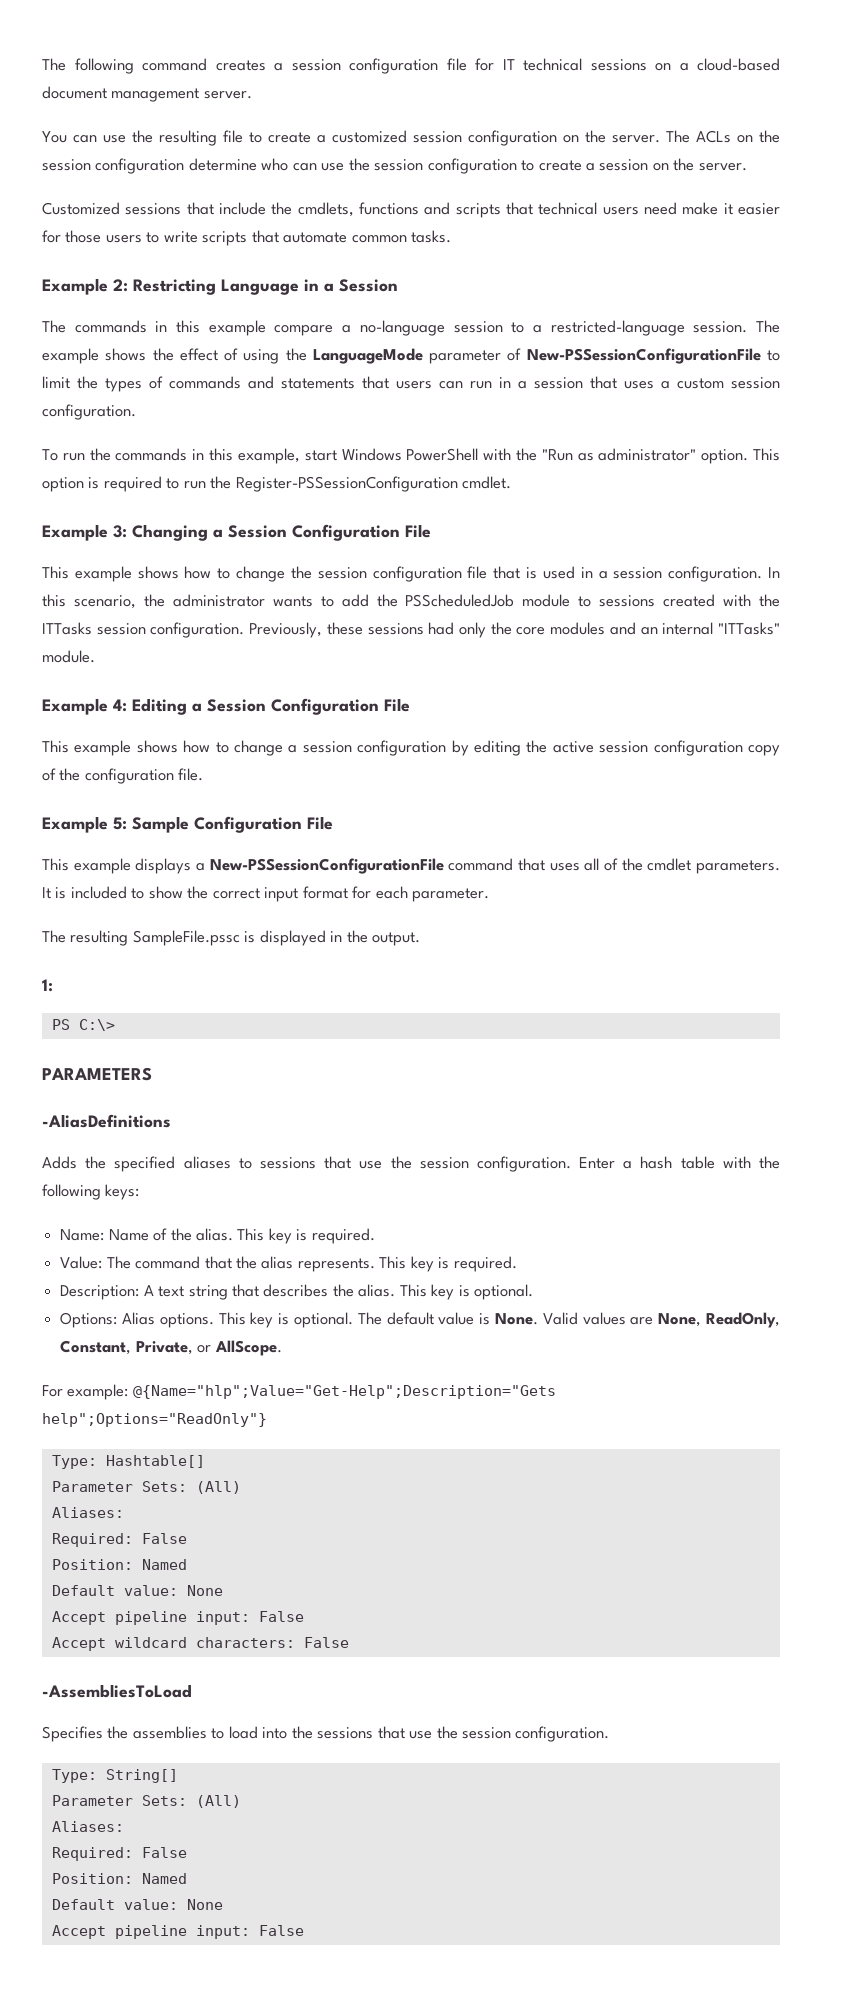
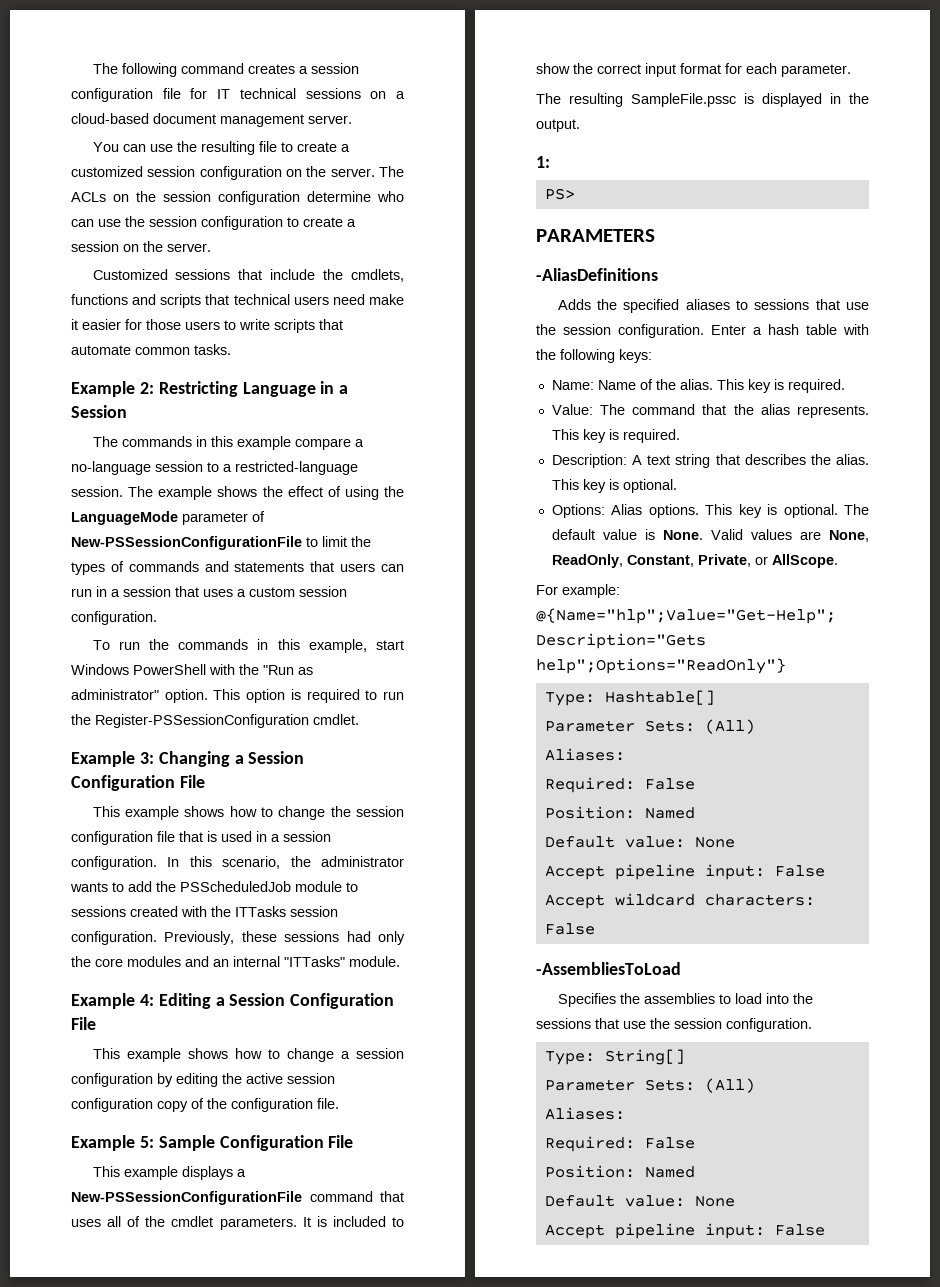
- PS C:\>
+ PS>

